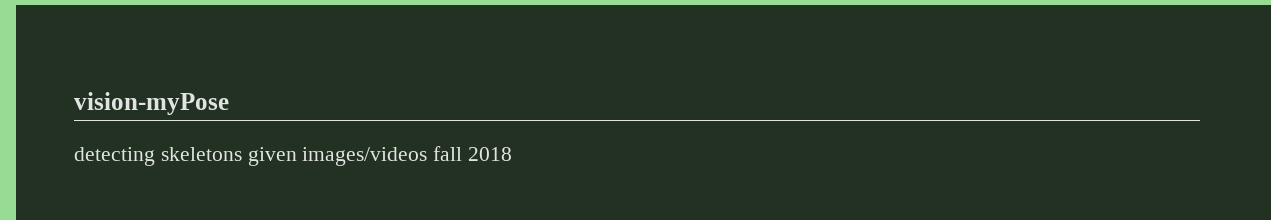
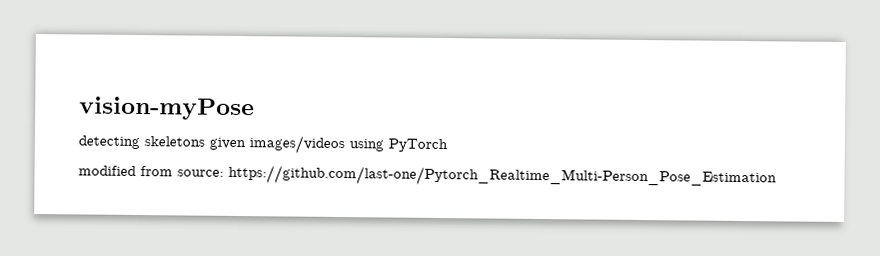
- detecting skeletons given images/videos fall 2018
+ detecting skeletons given images/videos using PyTorch
+ modified from source: https://github.com/last-one/Pytorch_Realtime_Multi-Person_Pose_Estimation

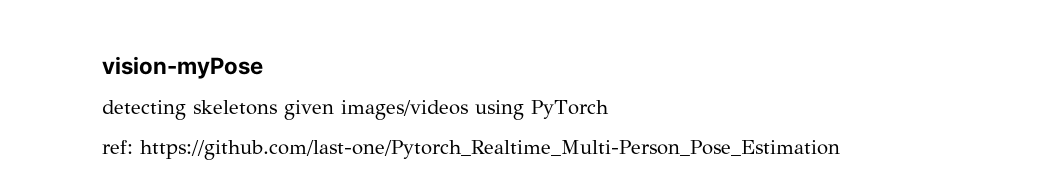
- modified from source: https://github.com/last-one/Pytorch_Realtime_Multi-Person_Pose_Estimation
+ ref: https://github.com/last-one/Pytorch_Realtime_Multi-Person_Pose_Estimation

